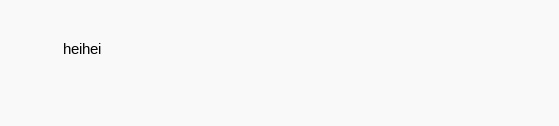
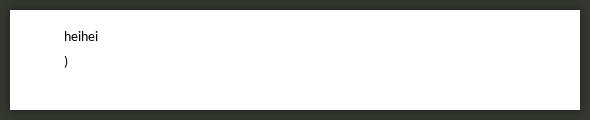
+ )

